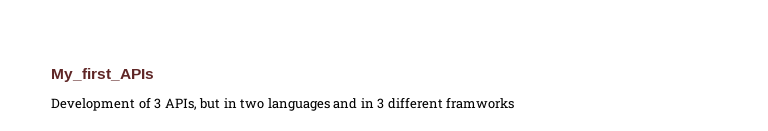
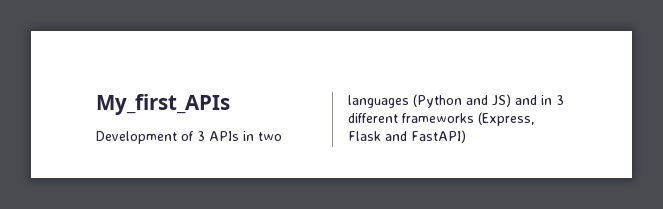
- Development of 3 APIs, but in two languages and in 3 different framworks
+ Development of 3 APIs in two languages (Python and JS) and in 3 different frameworks (Express, Flask and FastAPI)

